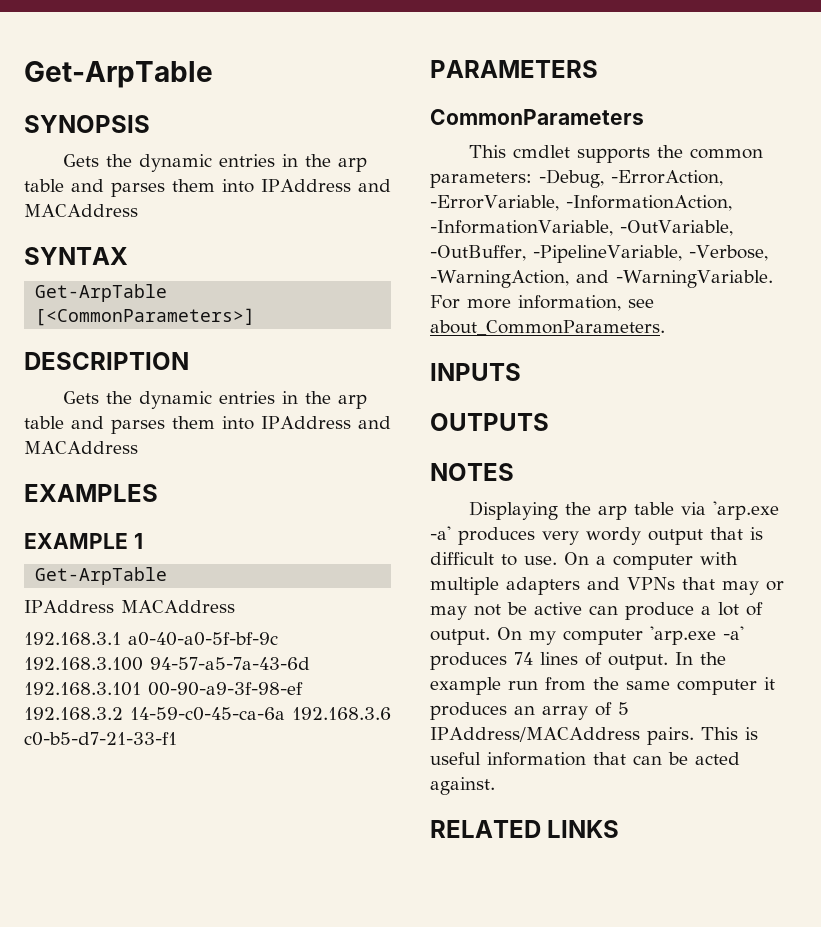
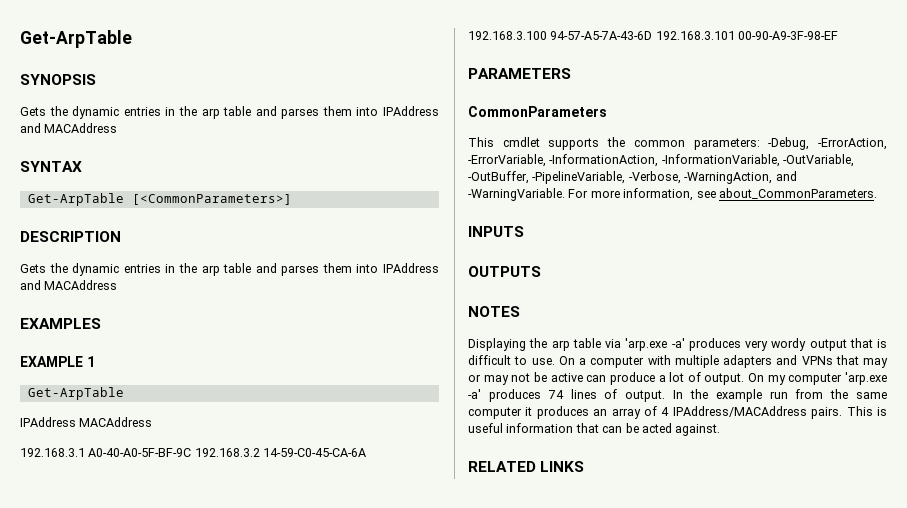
- 192.168.3.1 a0-40-a0-5f-bf-9c 192.168.3.100 94-57-a5-7a-43-6d 192.168.3.101 00-90-a9-3f-98-ef 192.168.3.2 14-59-c0-45-ca-6a 192.168.3.6 c0-b5-d7-21-33-f1
+ 192.168.3.1 A0-40-A0-5F-BF-9C 192.168.3.2 14-59-C0-45-CA-6A 192.168.3.100 94-57-A5-7A-43-6D 192.168.3.101 00-90-A9-3F-98-EF
- In the example run from the same computer it produces an array of 5 IPAddress/MACAddress pairs.
+ In the example run from the same computer it produces an array of 4 IPAddress/MACAddress pairs.

